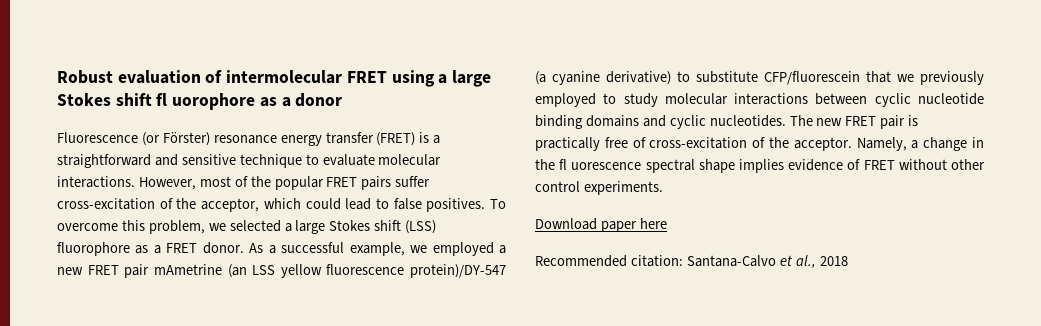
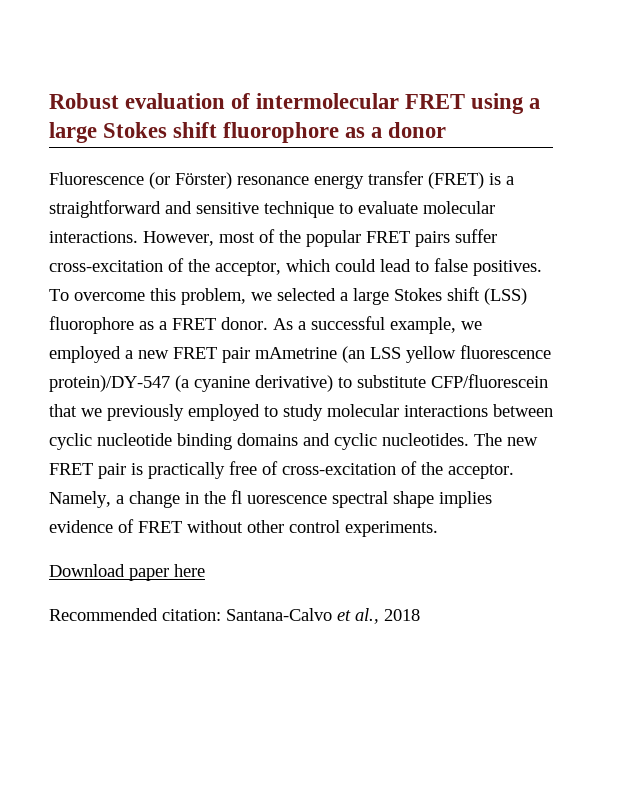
- Robust evaluation of intermolecular FRET using a large Stokes shift fl uorophore as a donor
+ Robust evaluation of intermolecular FRET using a large Stokes shift fluorophore as a donor

